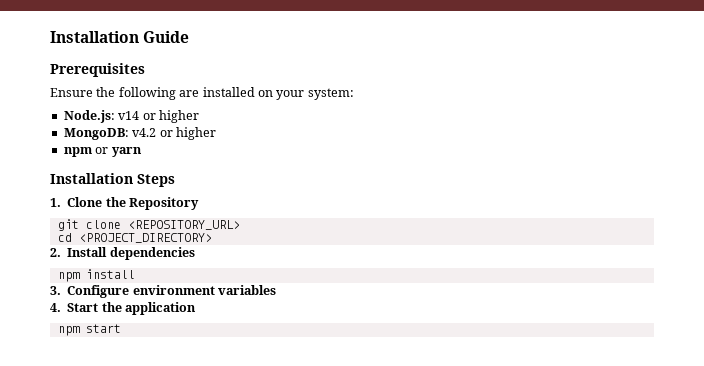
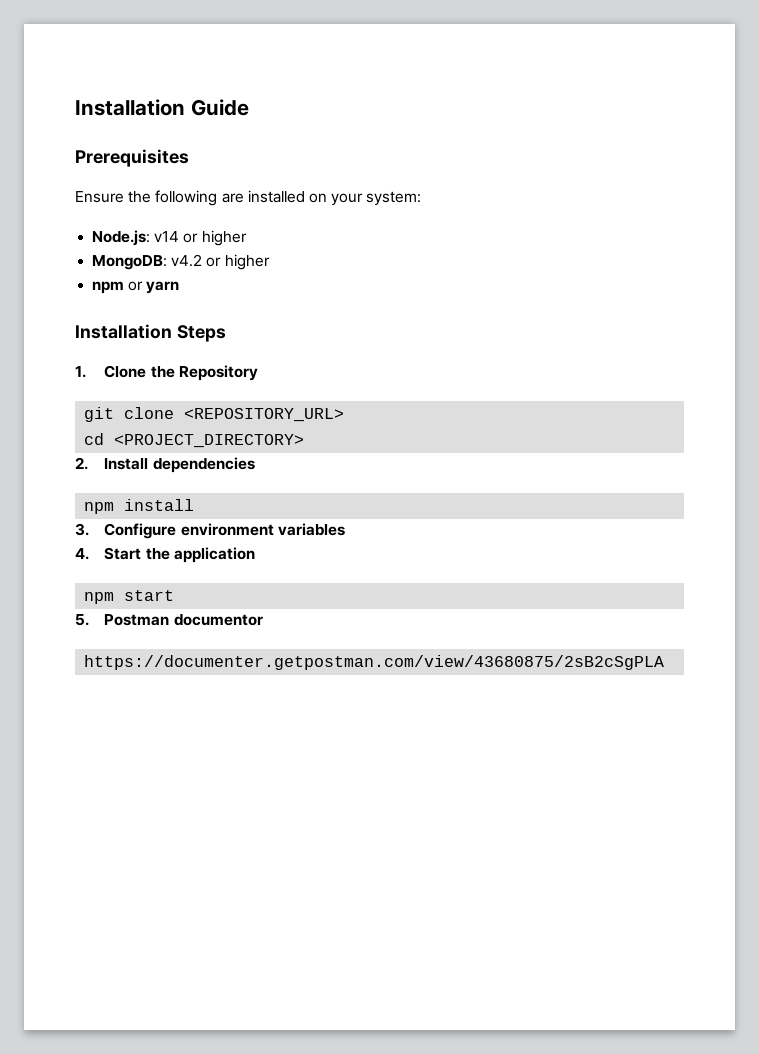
+ 5. Postman documentor
+ https://documenter.getpostman.com/view/43680875/2sB2cSgPLA

